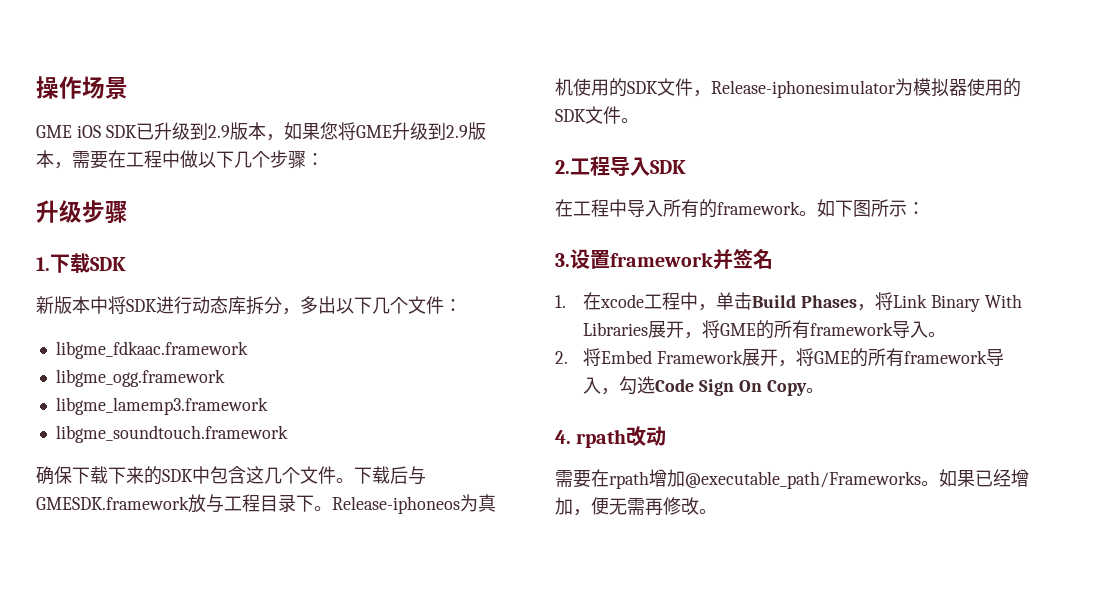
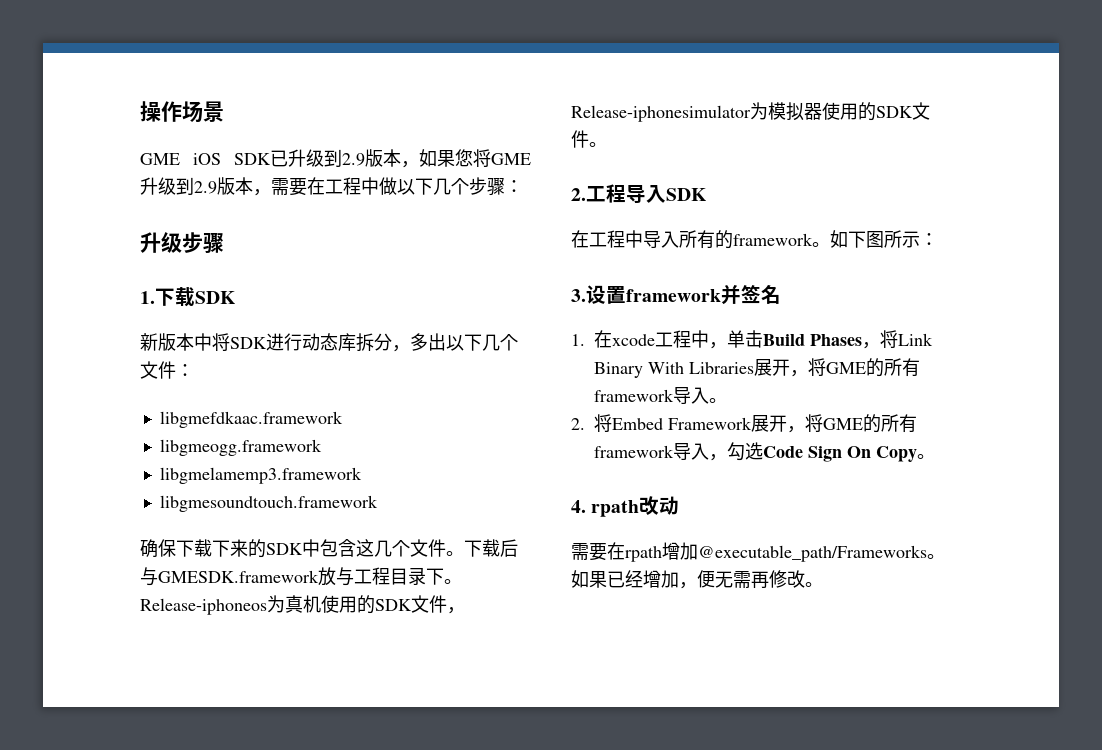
- libgme_fdkaac.framework
- libgme_ogg.framework
- libgme_lamemp3.framework
- libgme_soundtouch.framework
+ libgmefdkaac.framework
+ libgmeogg.framework
+ libgmelamemp3.framework
+ libgmesoundtouch.framework

